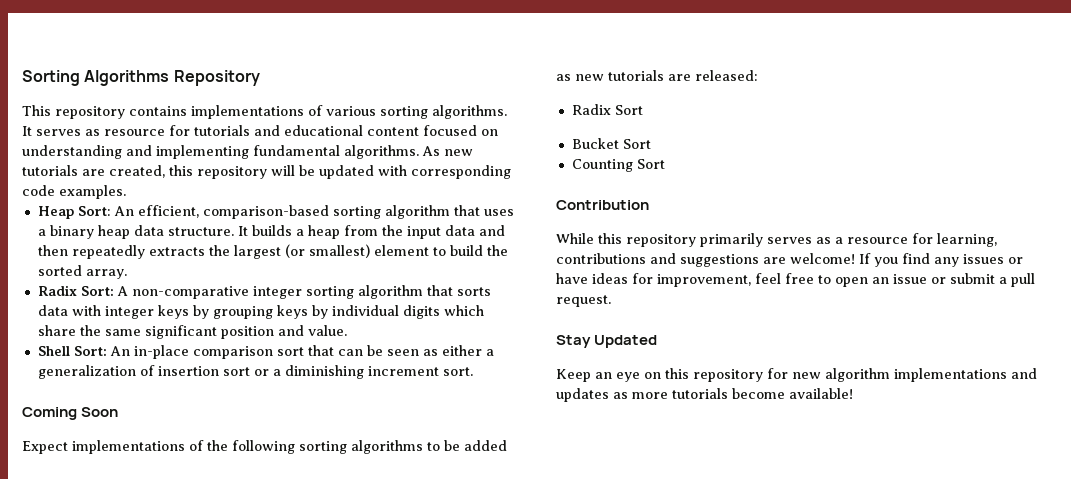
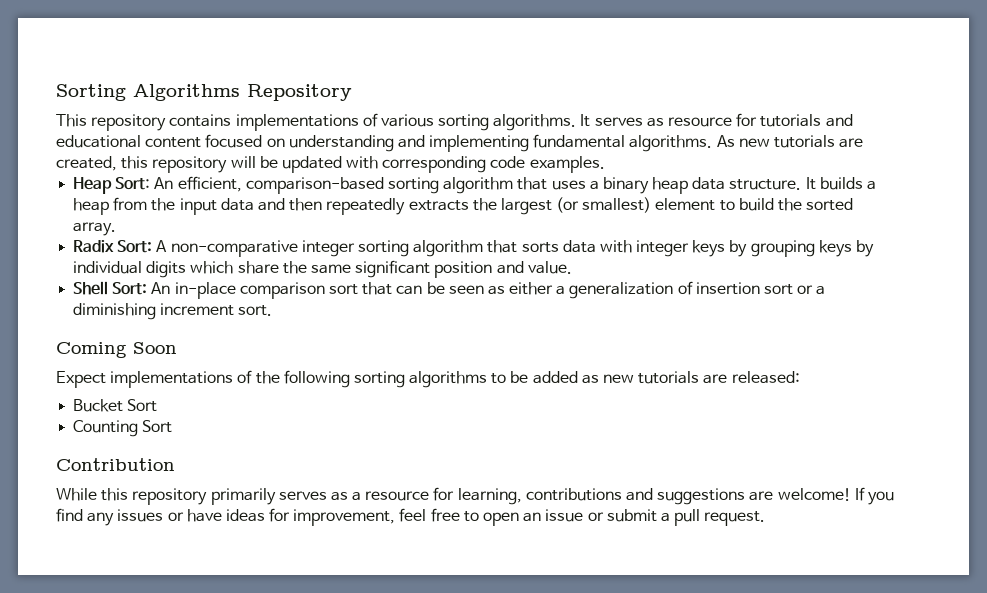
- Radix Sort
- Stay Updated
- Keep an eye on this repository for new algorithm implementations and updates as more tutorials become available!

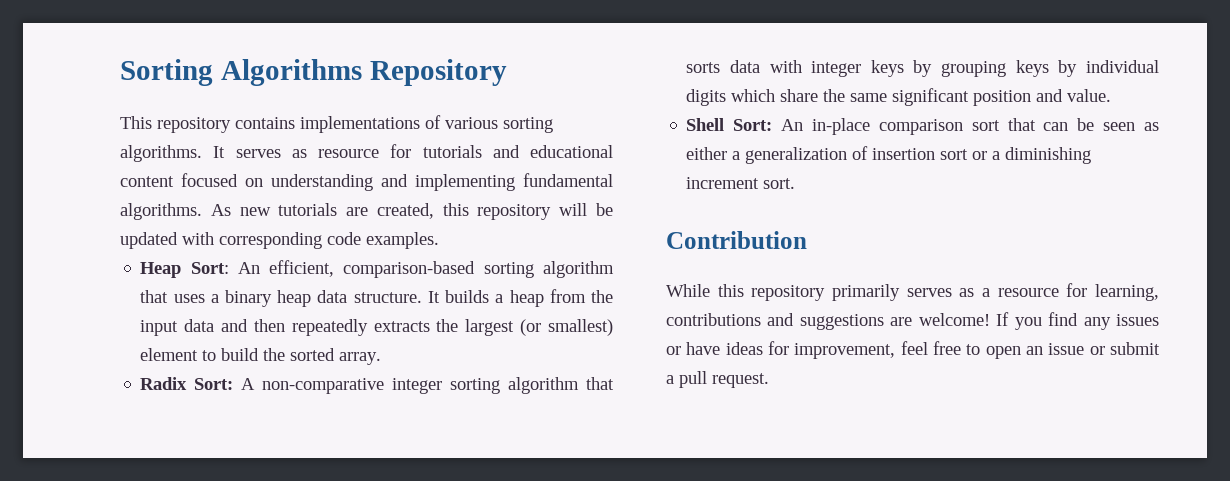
- Coming Soon
- Expect implementations of the following sorting algorithms to be added as new tutorials are released:
- Bucket Sort
- Counting Sort

